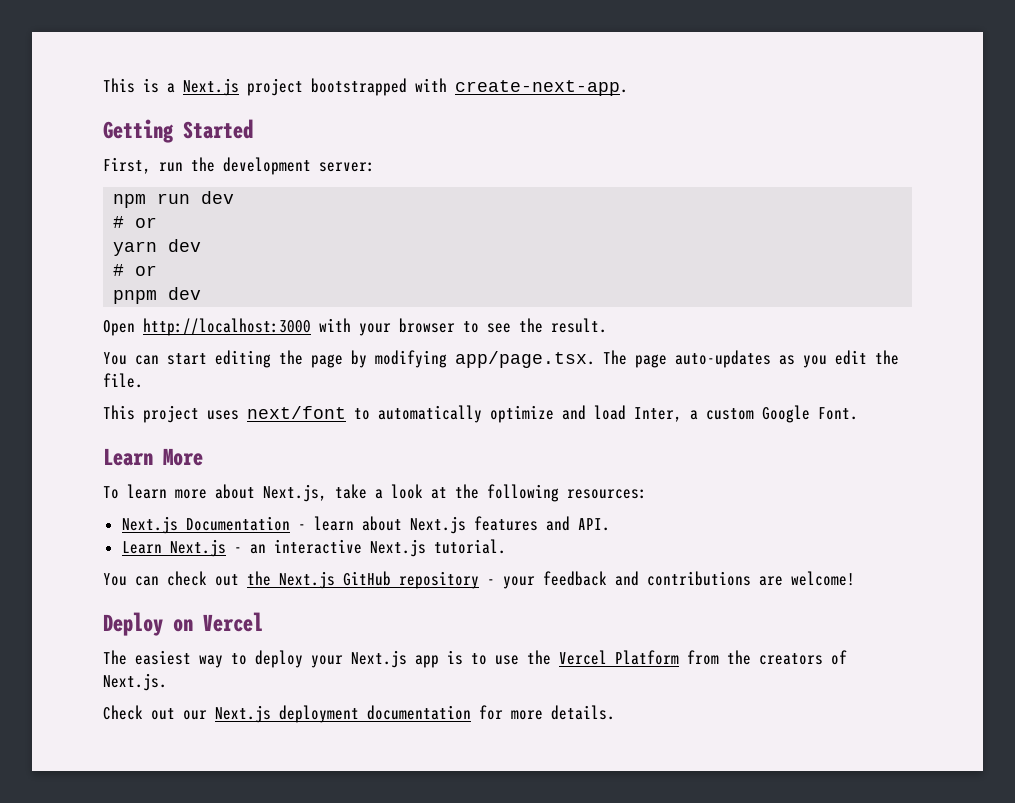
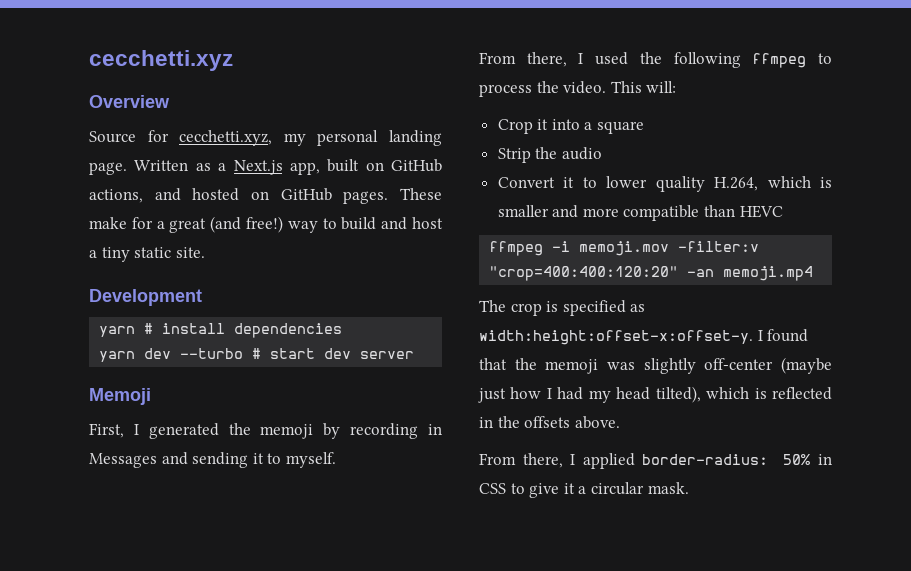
- This is a Next.js project bootstrapped with create-next-app.
- Getting Started
- First, run the development server:
- npm run dev
- # or
- yarn dev
- # or
- pnpm dev
- Open http://localhost:3000 with your browser to see the result.
- You can start editing the page by modifying app/page.tsx. The page auto-updates as you edit the file.
- This project uses next/font to automatically optimize and load Inter, a custom Google Font.
- Learn More
- To learn more about Next.js, take a look at the following resources:
- Next.js Documentation - learn about Next.js features and API.
- Learn Next.js - an interactive Next.js tutorial.
- You can check out the Next.js GitHub repository - your feedback and contributions are welcome!
- Deploy on Vercel
- The easiest way to deploy your Next.js app is to use the Vercel Platform from the creators of Next.js.
- Check out our Next.js deployment documentation for more details.
+ cecchetti.xyz
+ Overview
+ Source for cecchetti.xyz, my personal landing page. Written as a Next.js app, built on GitHub actions, and hosted on GitHub pages. These make for a great (and free!) way to build and host a tiny static site.
+ Development
+ yarn # install dependencies
+ yarn dev --turbo # start dev server
+ Memoji
+ First, I generated the memoji by recording in Messages and sending it to myself.
+ From there, I used the following ffmpeg to process the video. This will:
+ Crop it into a square
+ Strip the audio
+ Convert it to lower quality H.264, which is smaller and more compatible than HEVC
+ ffmpeg -i memoji.mov -filter:v "crop=400:400:120:20" -an memoji.mp4
+ The crop is specified as width:height:offset-x:offset-y. I found that the memoji was slightly off-center (maybe just how I had my head tilted), which is reflected in the offsets above.
+ From there, I applied border-radius: 50% in CSS to give it a circular mask.

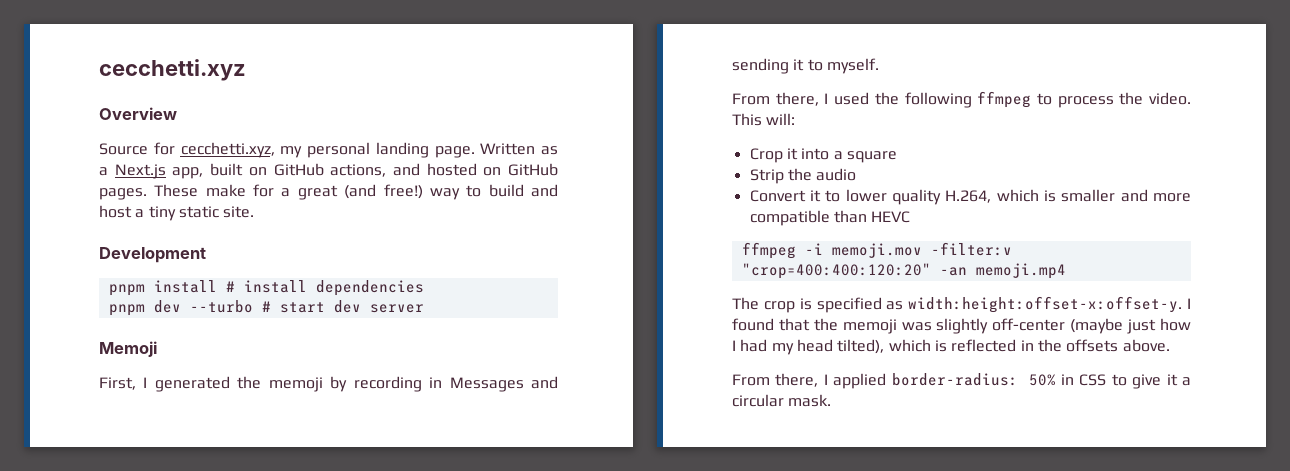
- yarn # install dependencies
+ pnpm install # install dependencies
- yarn dev --turbo # start dev server
+ pnpm dev --turbo # start dev server

